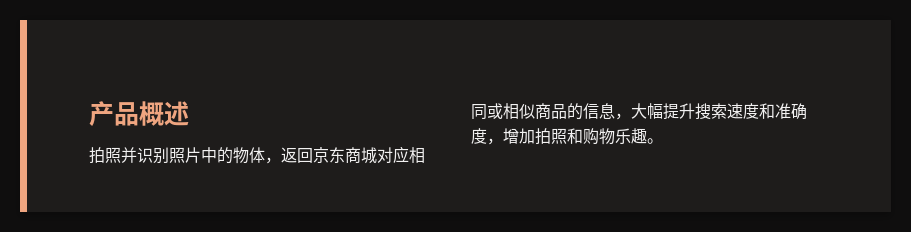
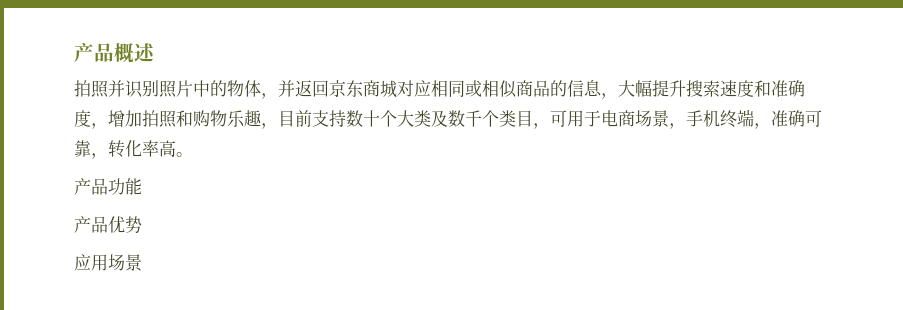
- 拍照并识别照片中的物体，返回京东商城对应相同或相似商品的信息，大幅提升搜索速度和准确度，增加拍照和购物乐趣。
+ 拍照并识别照片中的物体，并返回京东商城对应相同或相似商品的信息，大幅提升搜索速度和准确度，增加拍照和购物乐趣，目前支持数十个大类及数千个类目，可用于电商场景，手机终端，准确可靠，转化率高。
+ 产品功能
+ 产品优势
+ 应用场景

